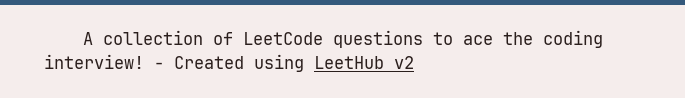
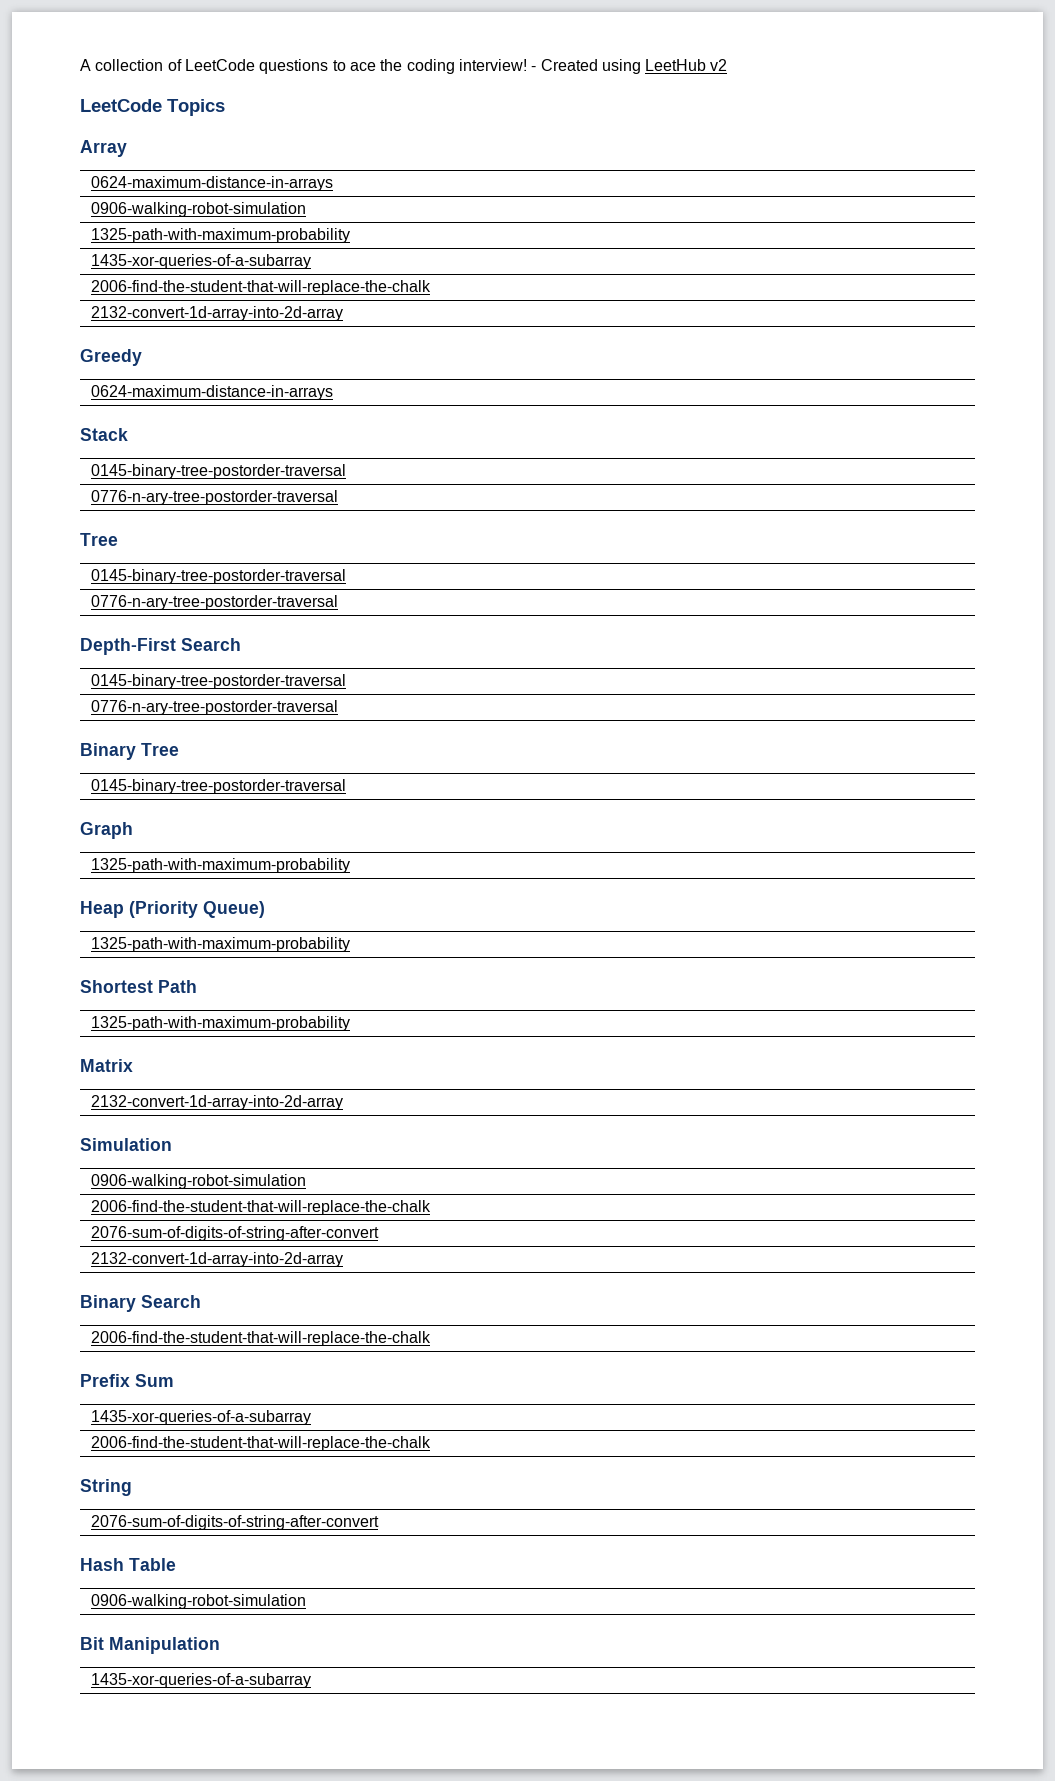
+ LeetCode Topics
+ Array
+ 0624-maximum-distance-in-arrays
+ 0906-walking-robot-simulation
+ 1325-path-with-maximum-probability
+ 1435-xor-queries-of-a-subarray
+ 2006-find-the-student-that-will-replace-the-chalk
+ 2132-convert-1d-array-into-2d-array
+ Greedy
+ 0624-maximum-distance-in-arrays
+ Stack
+ 0145-binary-tree-postorder-traversal
+ 0776-n-ary-tree-postorder-traversal
+ Tree
+ 0145-binary-tree-postorder-traversal
+ 0776-n-ary-tree-postorder-traversal
+ Depth-First Search
+ 0145-binary-tree-postorder-traversal
+ 0776-n-ary-tree-postorder-traversal
+ Binary Tree
+ 0145-binary-tree-postorder-traversal
+ Graph
+ 1325-path-with-maximum-probability
+ Heap (Priority Queue)
+ 1325-path-with-maximum-probability
+ Shortest Path
+ 1325-path-with-maximum-probability
+ Matrix
+ 2132-convert-1d-array-into-2d-array
+ Simulation
+ 0906-walking-robot-simulation
+ 2006-find-the-student-that-will-replace-the-chalk
+ 2076-sum-of-digits-of-string-after-convert
+ 2132-convert-1d-array-into-2d-array
+ Binary Search
+ 2006-find-the-student-that-will-replace-the-chalk
+ Prefix Sum
+ 1435-xor-queries-of-a-subarray
+ 2006-find-the-student-that-will-replace-the-chalk
+ String
+ 2076-sum-of-digits-of-string-after-convert
+ Hash Table
+ 0906-walking-robot-simulation
+ Bit Manipulation
+ 1435-xor-queries-of-a-subarray

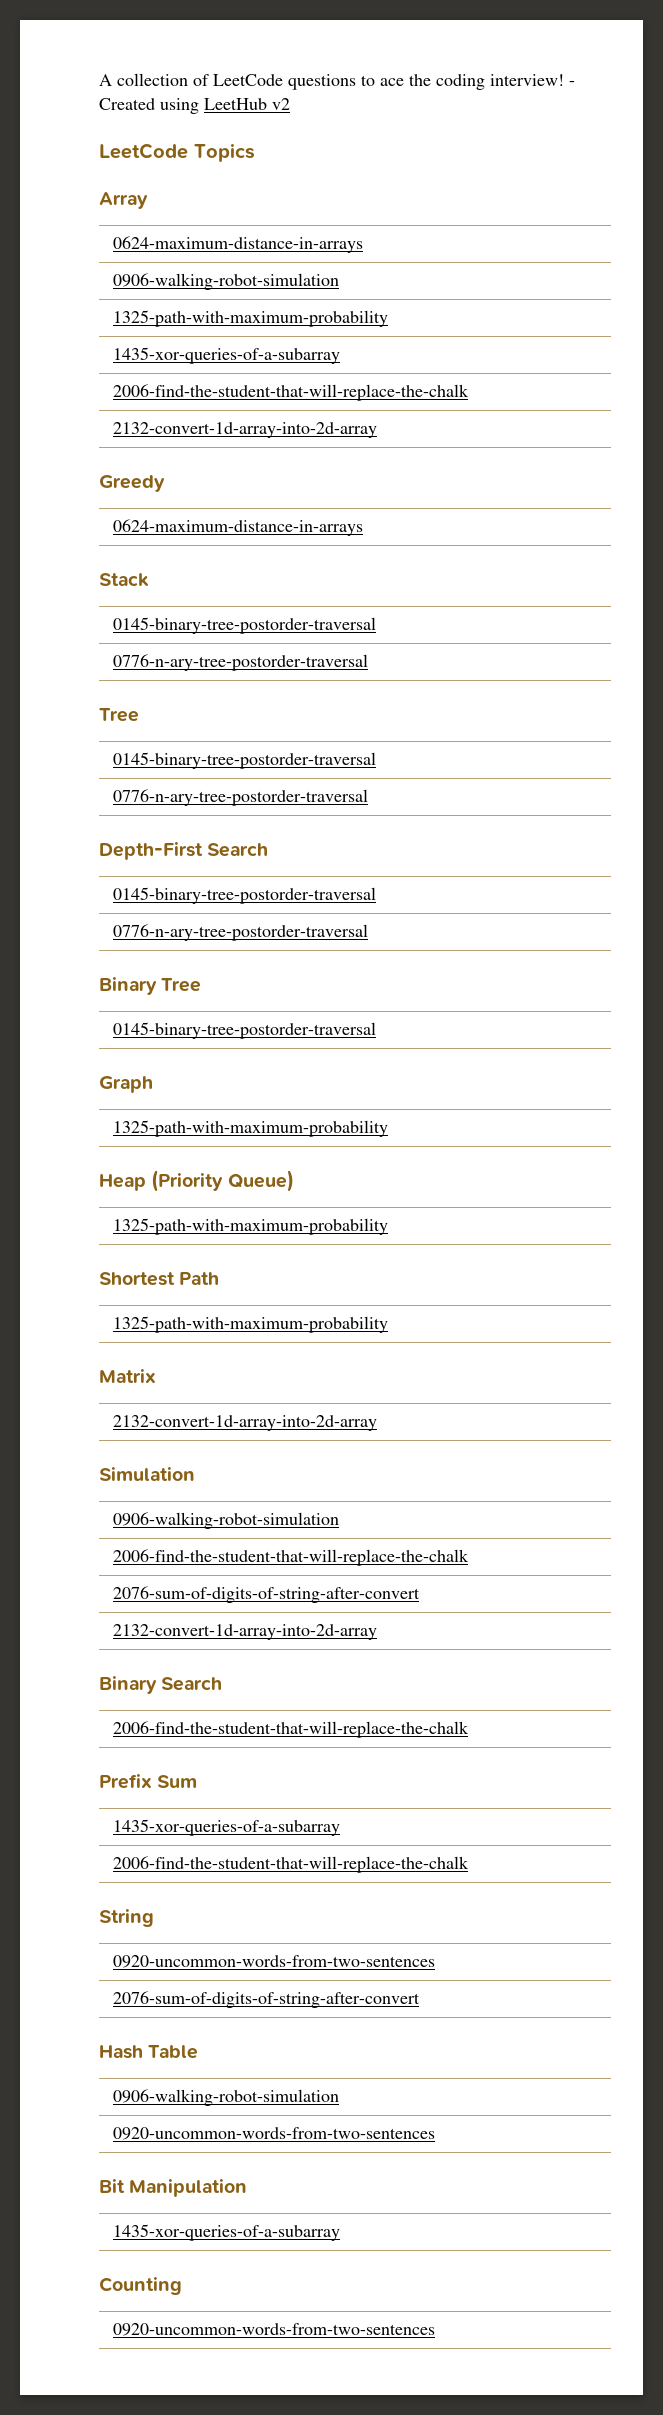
  String
+ 0920-uncommon-words-from-two-sentences
  Hash Table
  0906-walking-robot-simulation
+ 0920-uncommon-words-from-two-sentences
+ Counting
+ 0920-uncommon-words-from-two-sentences

